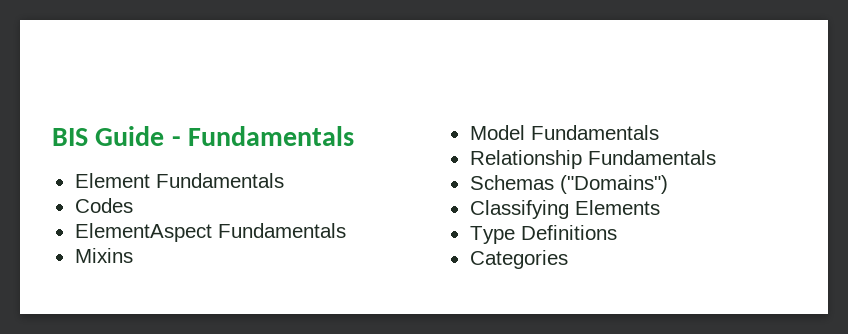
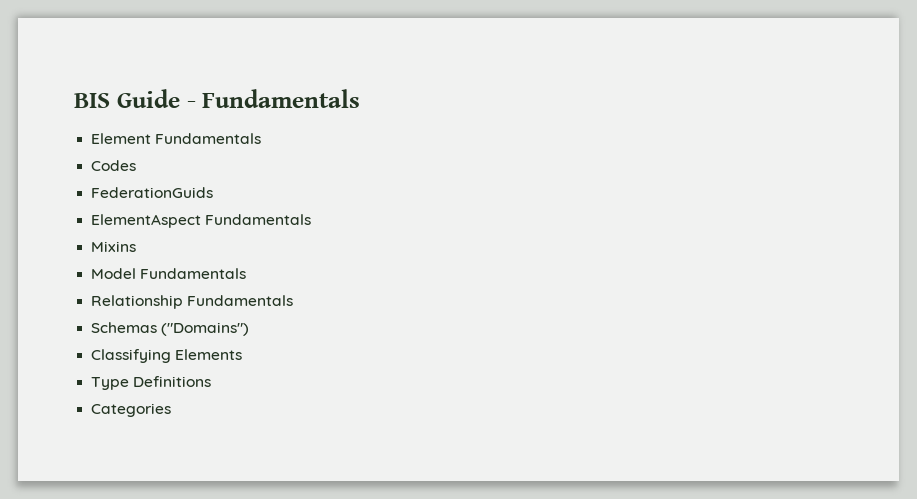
+ FederationGuids

